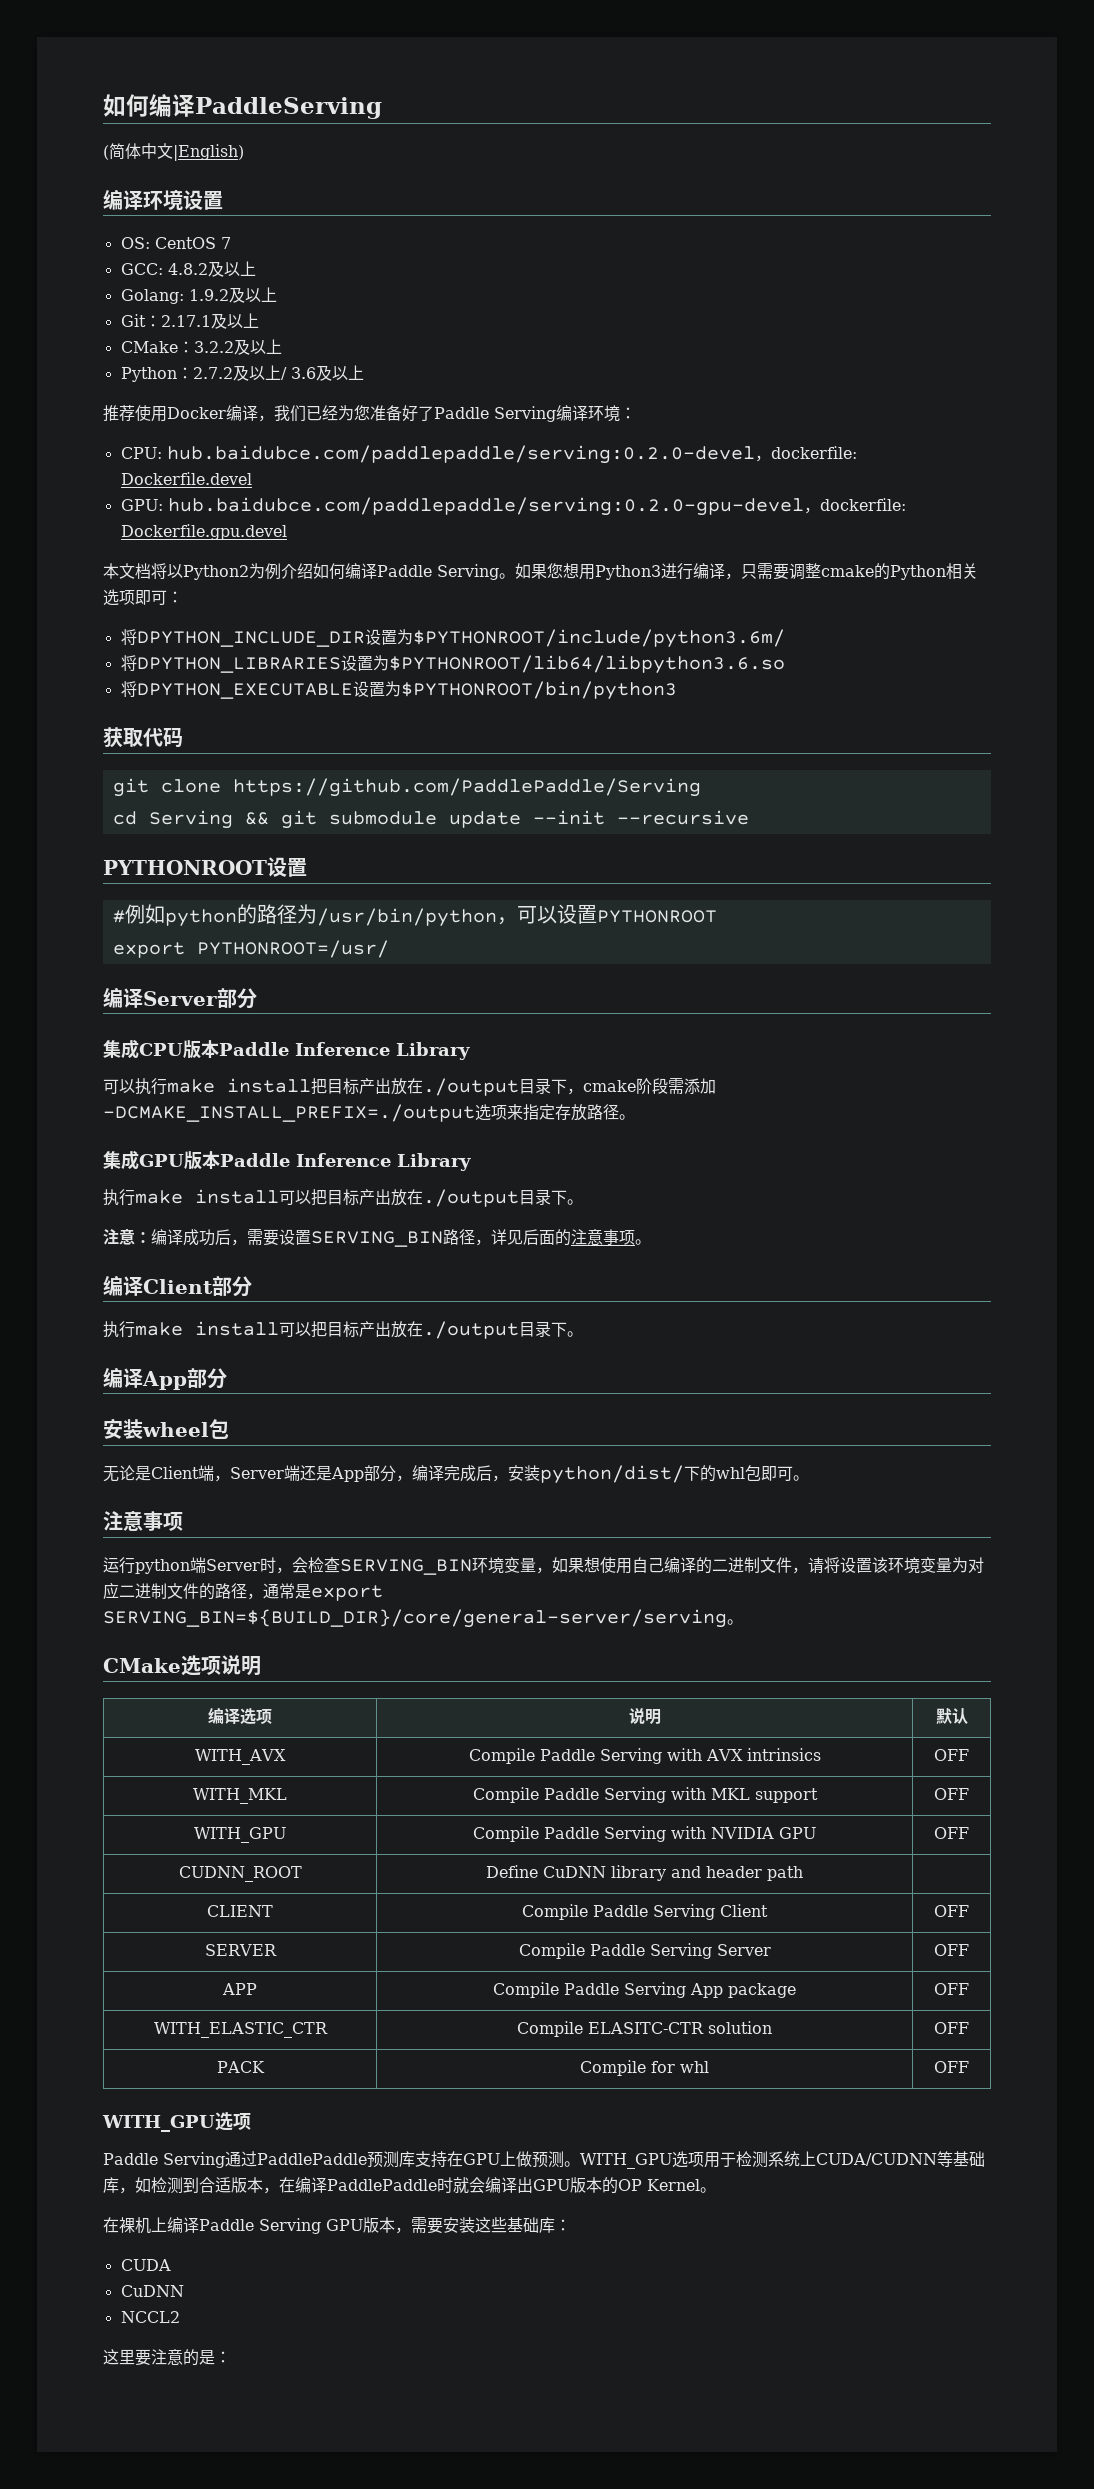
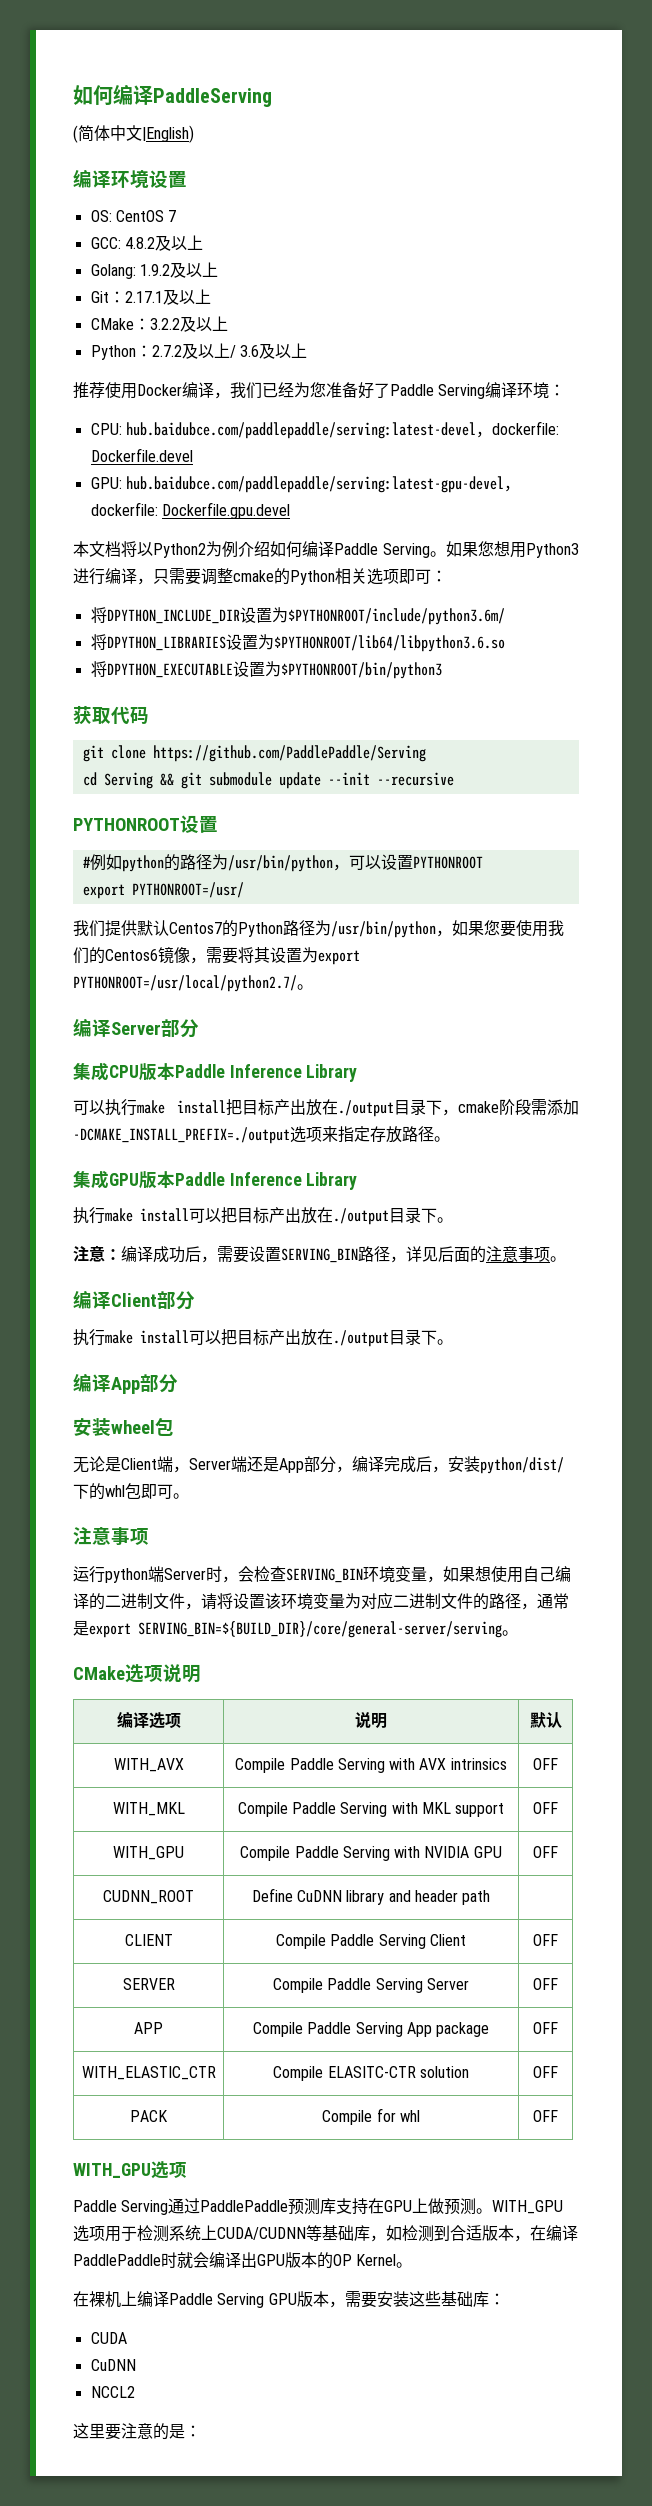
- CPU: hub.baidubce.com/paddlepaddle/serving:0.2.0-devel，dockerfile: Dockerfile.devel
+ CPU: hub.baidubce.com/paddlepaddle/serving:latest-devel，dockerfile: Dockerfile.devel
- GPU: hub.baidubce.com/paddlepaddle/serving:0.2.0-gpu-devel，dockerfile: Dockerfile.gpu.devel
+ GPU: hub.baidubce.com/paddlepaddle/serving:latest-gpu-devel，dockerfile: Dockerfile.gpu.devel
+ 我们提供默认Centos7的Python路径为/usr/bin/python，如果您要使用我们的Centos6镜像，需要将其设置为export PYTHONROOT=/usr/local/python2.7/。

